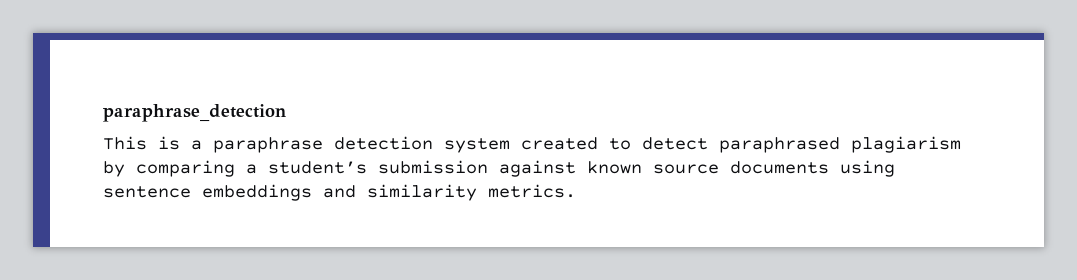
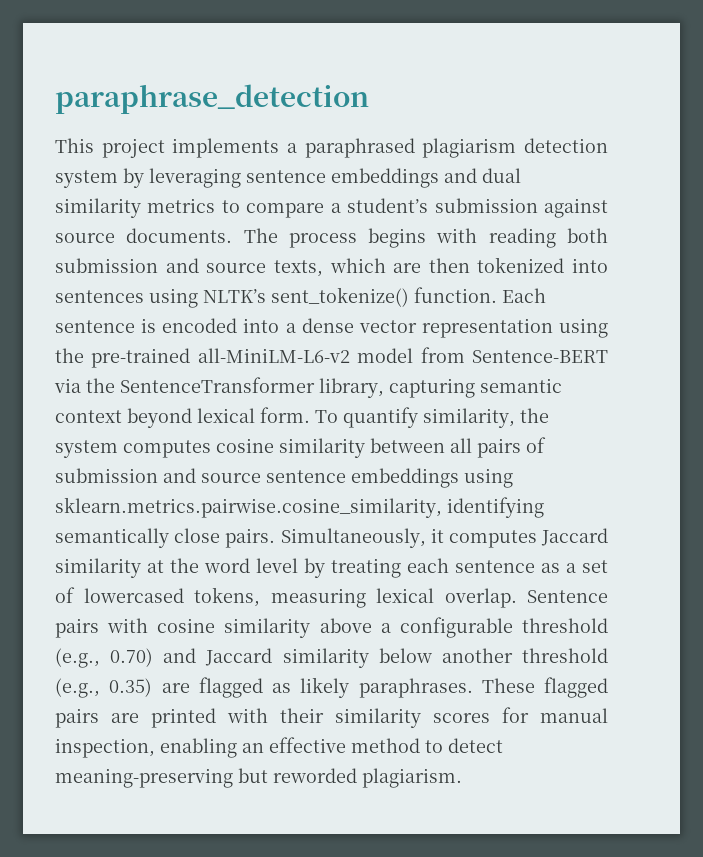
- This is a paraphrase detection system created to detect paraphrased plagiarism by comparing a student’s submission against known source documents using sentence embeddings and similarity metrics.
+ This project implements a paraphrased plagiarism detection system by leveraging sentence embeddings and dual similarity metrics to compare a student’s submission against source documents. The process begins with reading both submission and source texts, which are then tokenized into sentences using NLTK’s sent_tokenize() function. Each sentence is encoded into a dense vector representation using the pre-trained all-MiniLM-L6-v2 model from Sentence-BERT via the SentenceTransformer library, capturing semantic context beyond lexical form. To quantify similarity, the system computes cosine similarity between all pairs of submission and source sentence embeddings using sklearn.metrics.pairwise.cosine_similarity, identifying semantically close pairs. Simultaneously, it computes Jaccard similarity at the word level by treating each sentence as a set of lowercased tokens, measuring lexical overlap. Sentence pairs with cosine similarity above a configurable threshold (e.g., 0.70) and Jaccard similarity below another threshold (e.g., 0.35) are flagged as likely paraphrases. These flagged pairs are printed with their similarity scores for manual inspection, enabling an effective method to detect meaning-preserving but reworded plagiarism.

